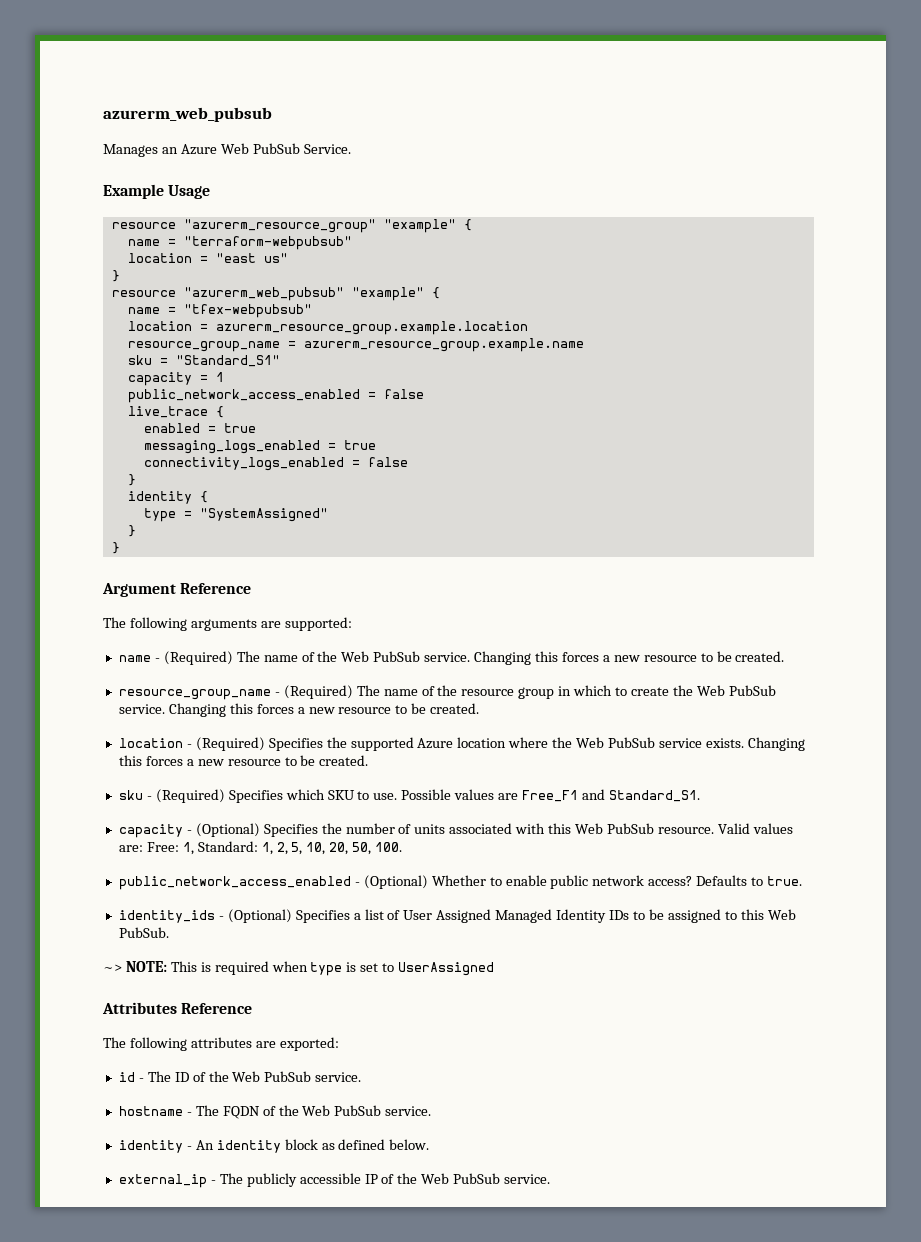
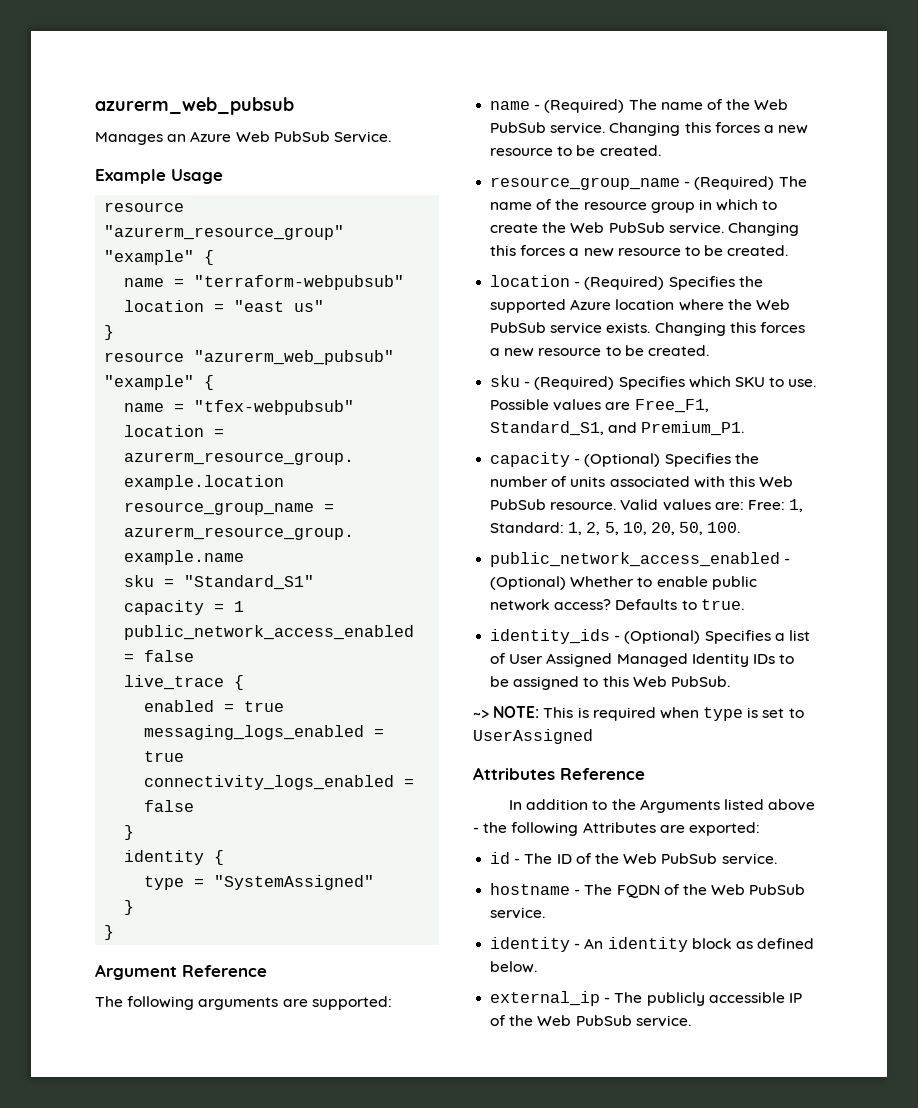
- Possible values are Free_F1 and Standard_S1.
+ Possible values are Free_F1, Standard_S1, and Premium_P1.
- The following attributes are exported:
+ In addition to the Arguments listed above - the following Attributes are exported:

